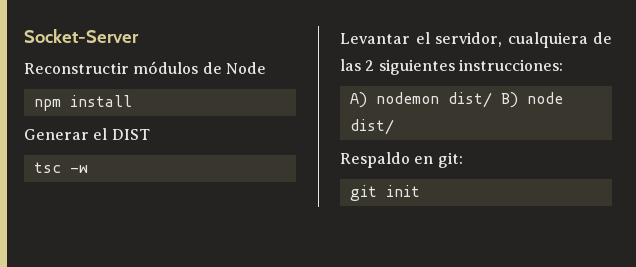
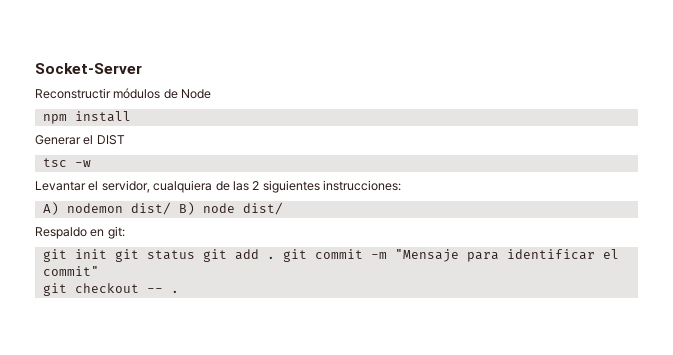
- git init
+ git init git status git add . git commit -m "Mensaje para identificar el commit"
+ git checkout -- .

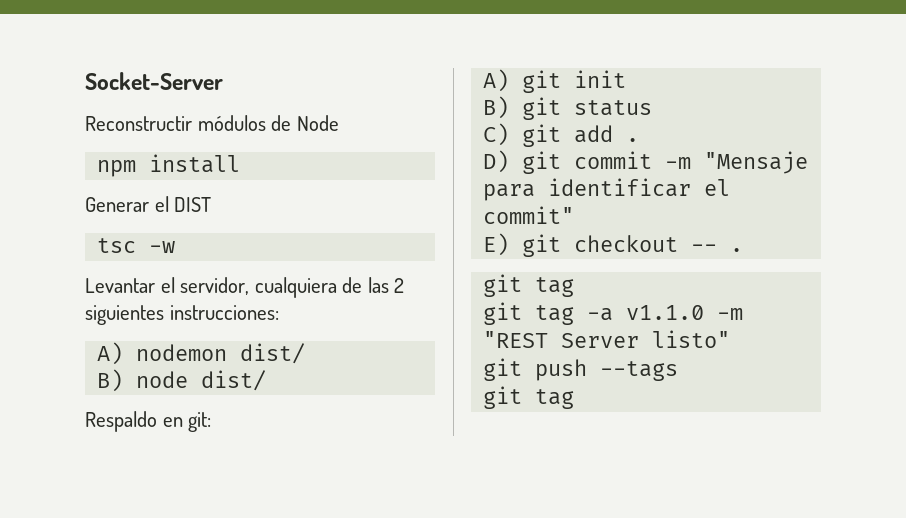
- A) nodemon dist/ B) node dist/
+ A) nodemon dist/
+ B) node dist/
- git init git status git add . git commit -m "Mensaje para identificar el commit"
+ A) git init
+ B) git status
+ C) git add .
+ D) git commit -m "Mensaje para identificar el commit"
- git checkout -- .
+ E) git checkout -- .
+ git tag
+ git tag -a v1.1.0 -m "REST Server listo"
+ git push --tags
+ git tag

